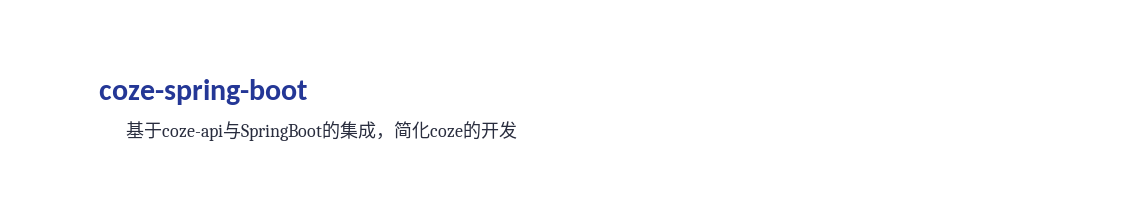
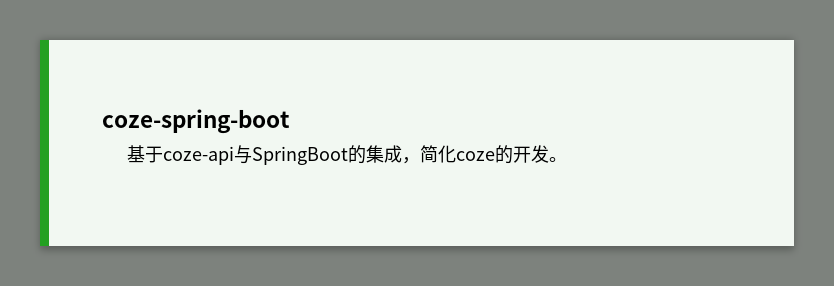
- 基于coze-api与SpringBoot的集成，简化coze的开发
+ 基于coze-api与SpringBoot的集成，简化coze的开发。

